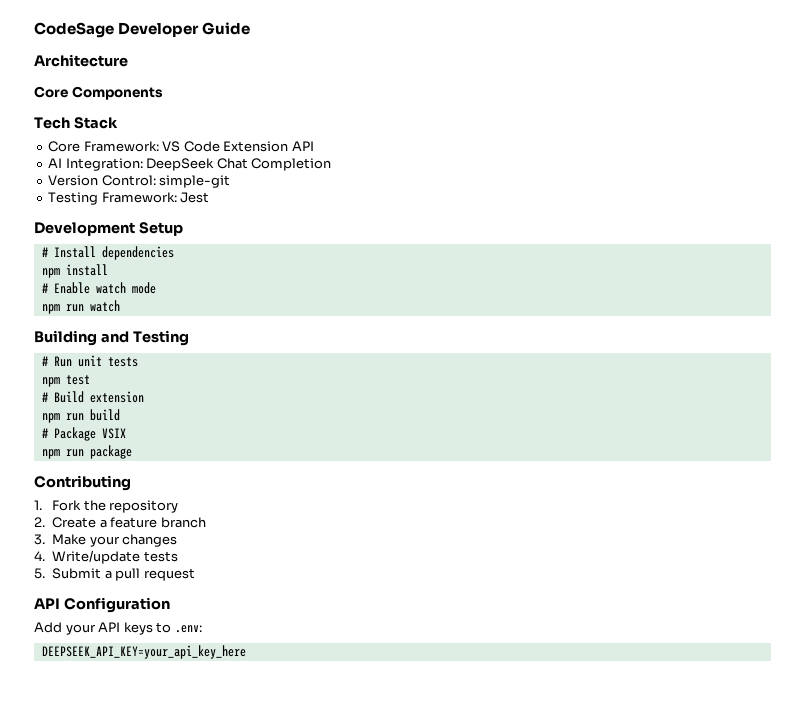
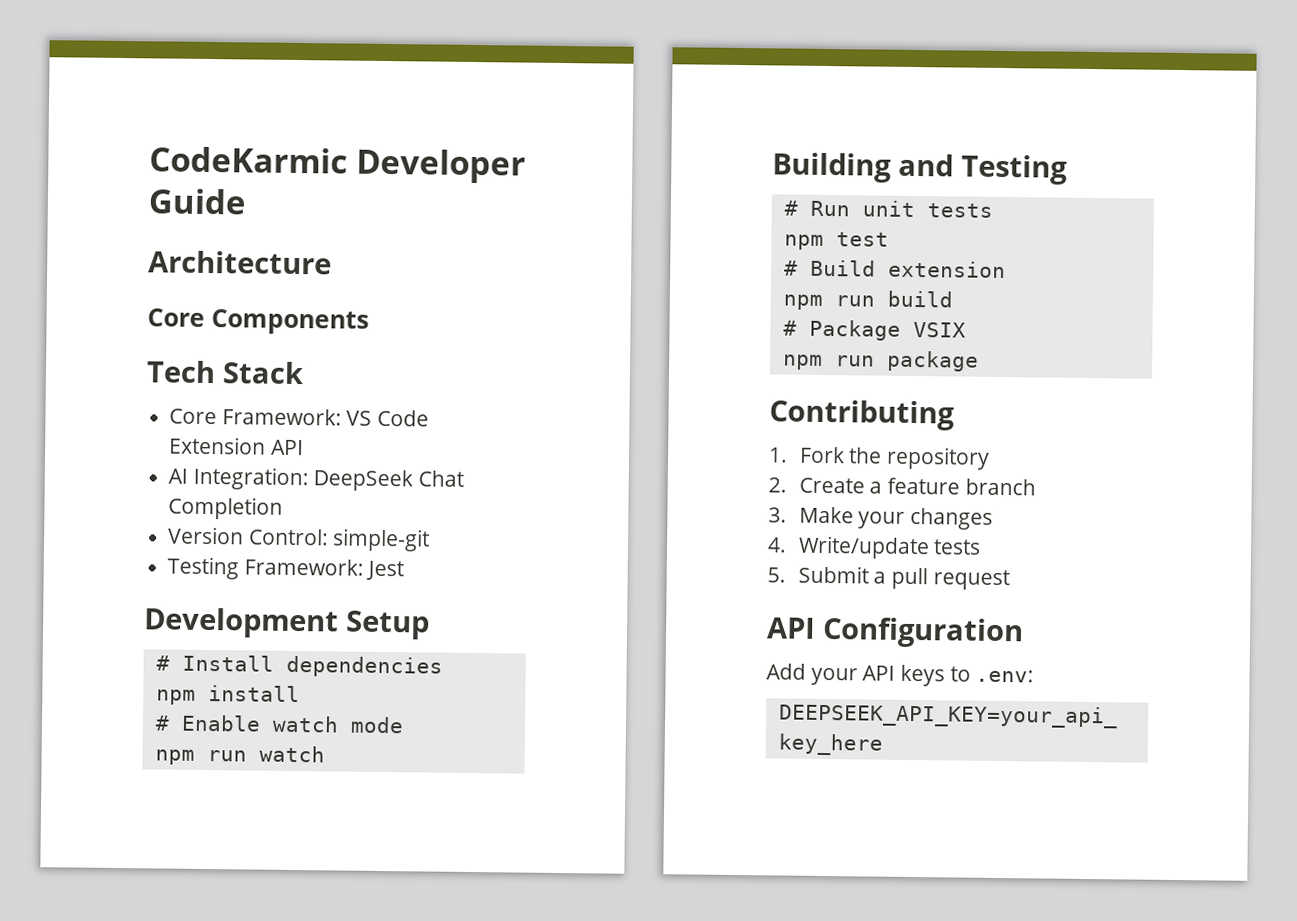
- CodeSage Developer Guide
+ CodeKarmic Developer Guide

